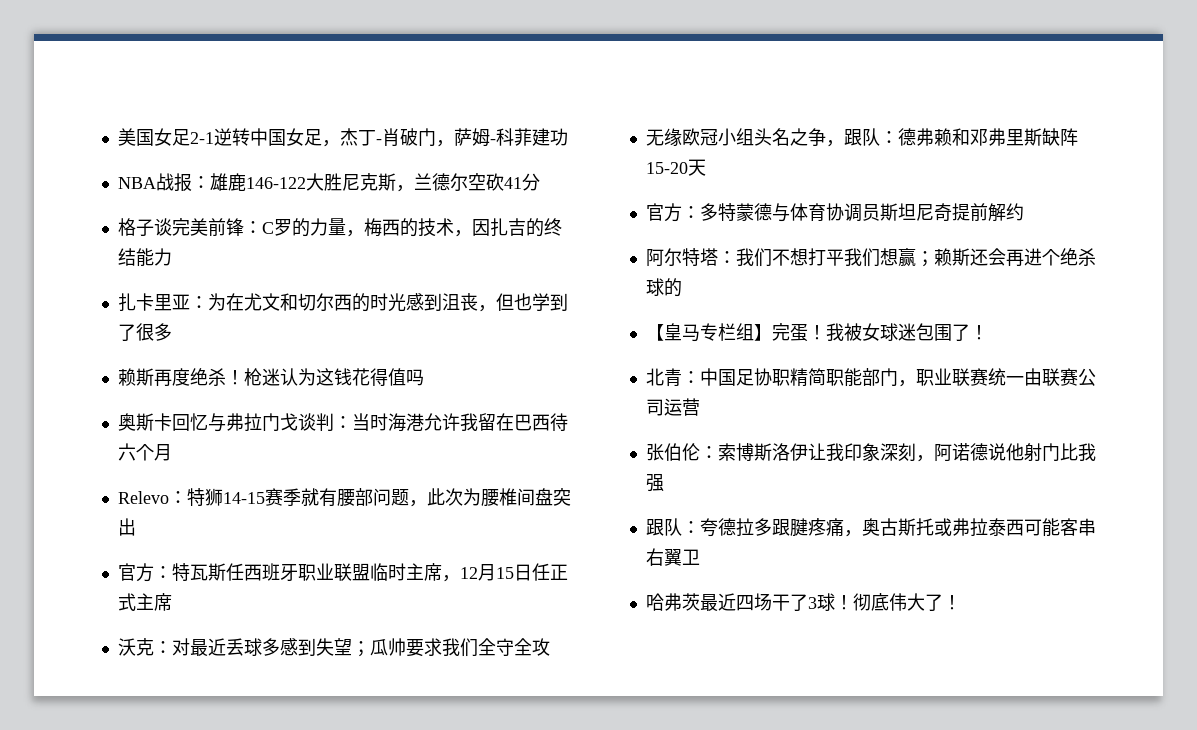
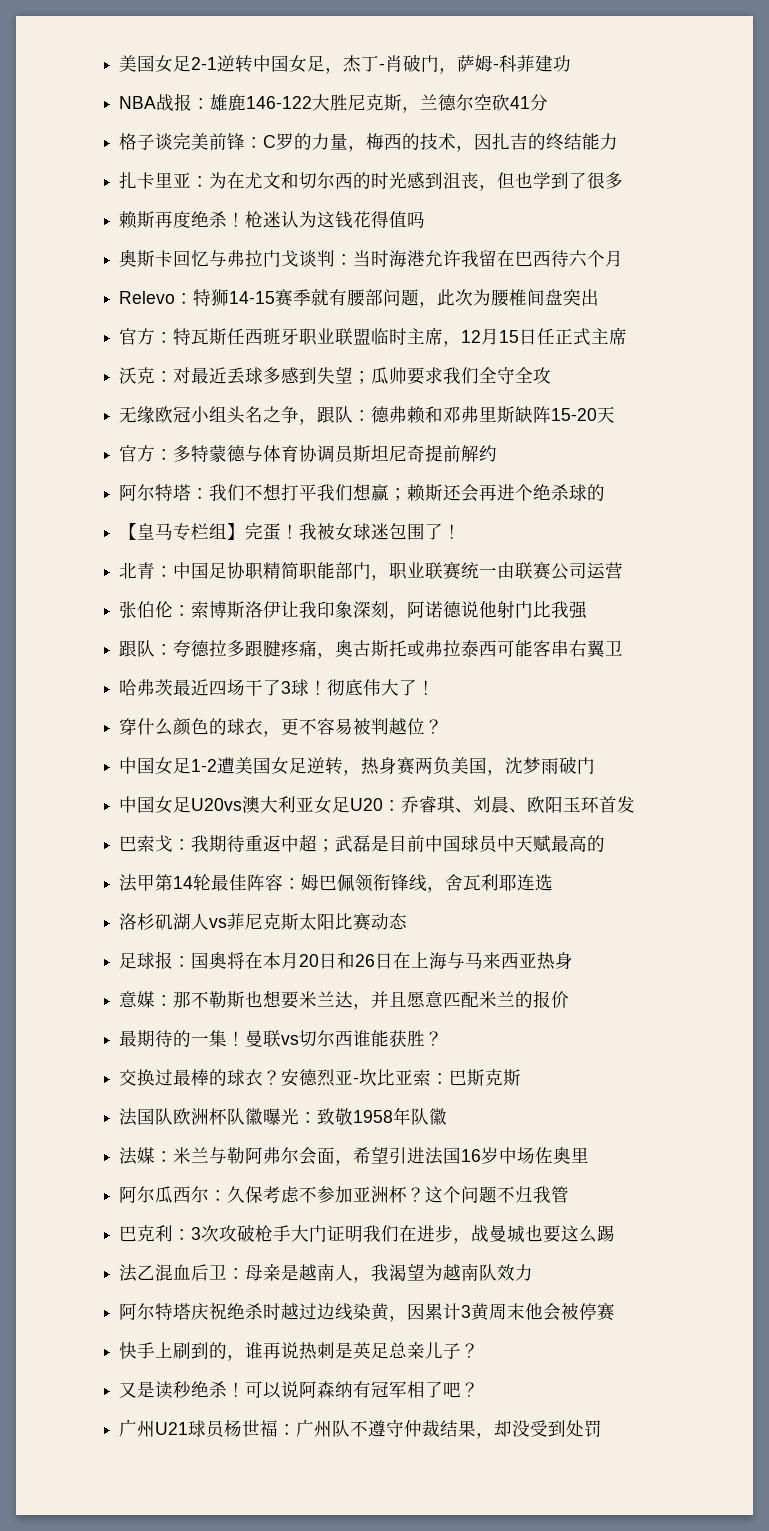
+ 穿什么颜色的球衣，更不容易被判越位？
+ 中国女足1-2遭美国女足逆转，热身赛两负美国，沈梦雨破门
+ 中国女足U20vs澳大利亚女足U20：乔睿琪、刘晨、欧阳玉环首发
+ 巴索戈：我期待重返中超；武磊是目前中国球员中天赋最高的
+ 法甲第14轮最佳阵容：姆巴佩领衔锋线，舍瓦利耶连选
+ 洛杉矶湖人vs菲尼克斯太阳比赛动态
+ 足球报：国奥将在本月20日和26日在上海与马来西亚热身
+ 意媒：那不勒斯也想要米兰达，并且愿意匹配米兰的报价
+ 最期待的一集！曼联vs切尔西谁能获胜？
+ 交换过最棒的球衣？安德烈亚-坎比亚索：巴斯克斯
+ 法国队欧洲杯队徽曝光：致敬1958年队徽
+ 法媒：米兰与勒阿弗尔会面，希望引进法国16岁中场佐奥里
+ 阿尔瓜西尔：久保考虑不参加亚洲杯？这个问题不归我管
+ 巴克利：3次攻破枪手大门证明我们在进步，战曼城也要这么踢
+ 法乙混血后卫：母亲是越南人，我渴望为越南队效力
+ 阿尔特塔庆祝绝杀时越过边线染黄，因累计3黄周末他会被停赛
+ 快手上刷到的，谁再说热刺是英足总亲儿子？
+ 又是读秒绝杀！可以说阿森纳有冠军相了吧？
+ 广州U21球员杨世福：广州队不遵守仲裁结果，却没受到处罚

